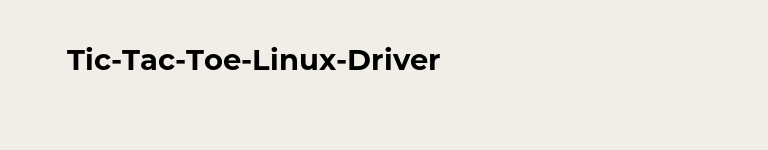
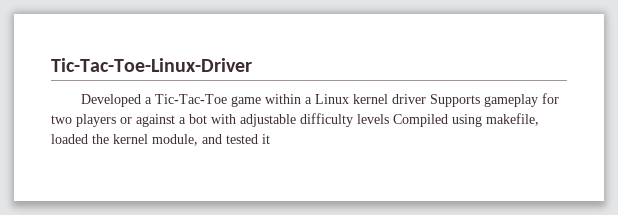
+ Developed a Tic-Tac-Toe game within a Linux kernel driver Supports gameplay for two players or against a bot with adjustable difficulty levels Compiled using makefile, loaded the kernel module, and tested it

